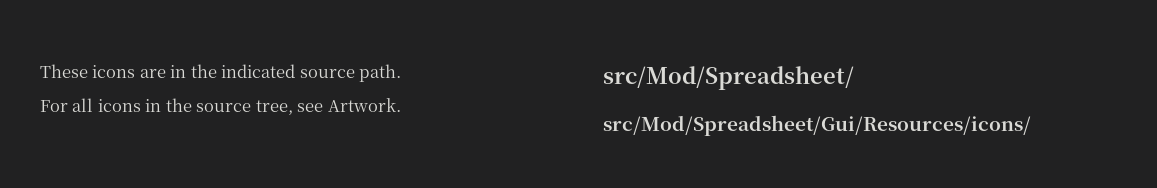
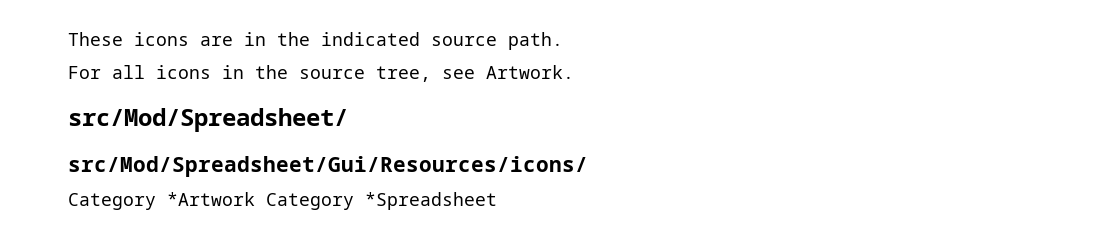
+ Category *Artwork Category *Spreadsheet

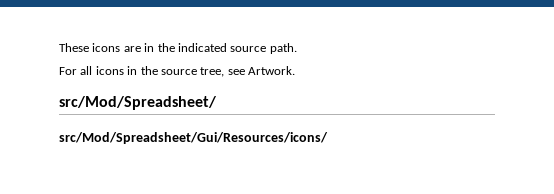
- Category *Artwork Category *Spreadsheet

